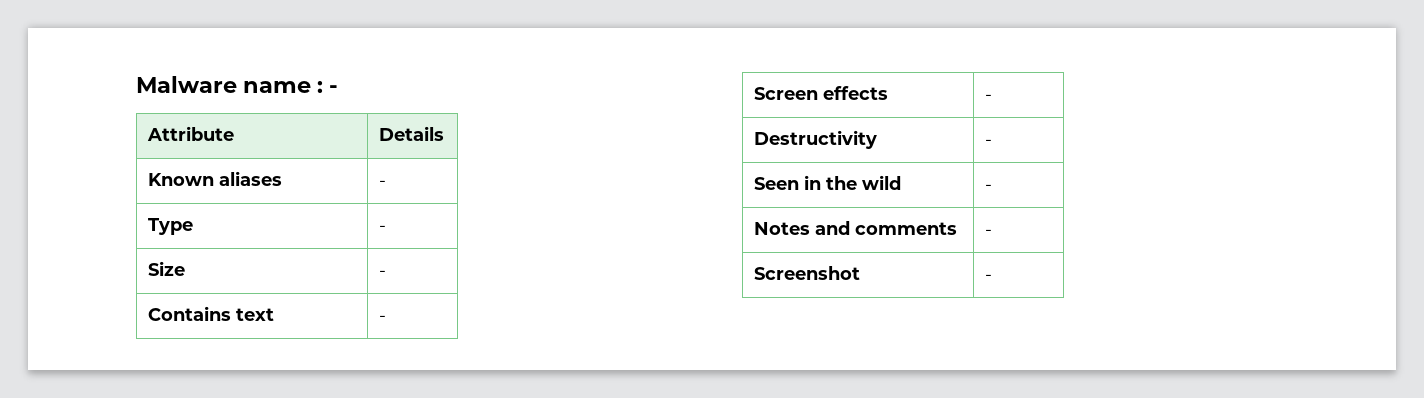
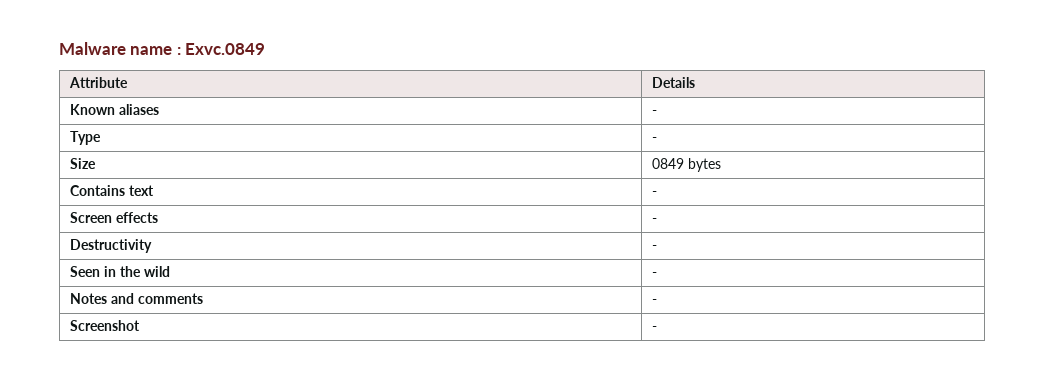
- Malware name : -
+ Malware name : Exvc.0849
- Size | -
+ Size | 0849 bytes

